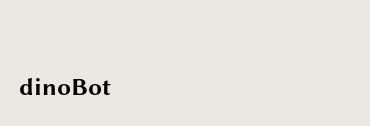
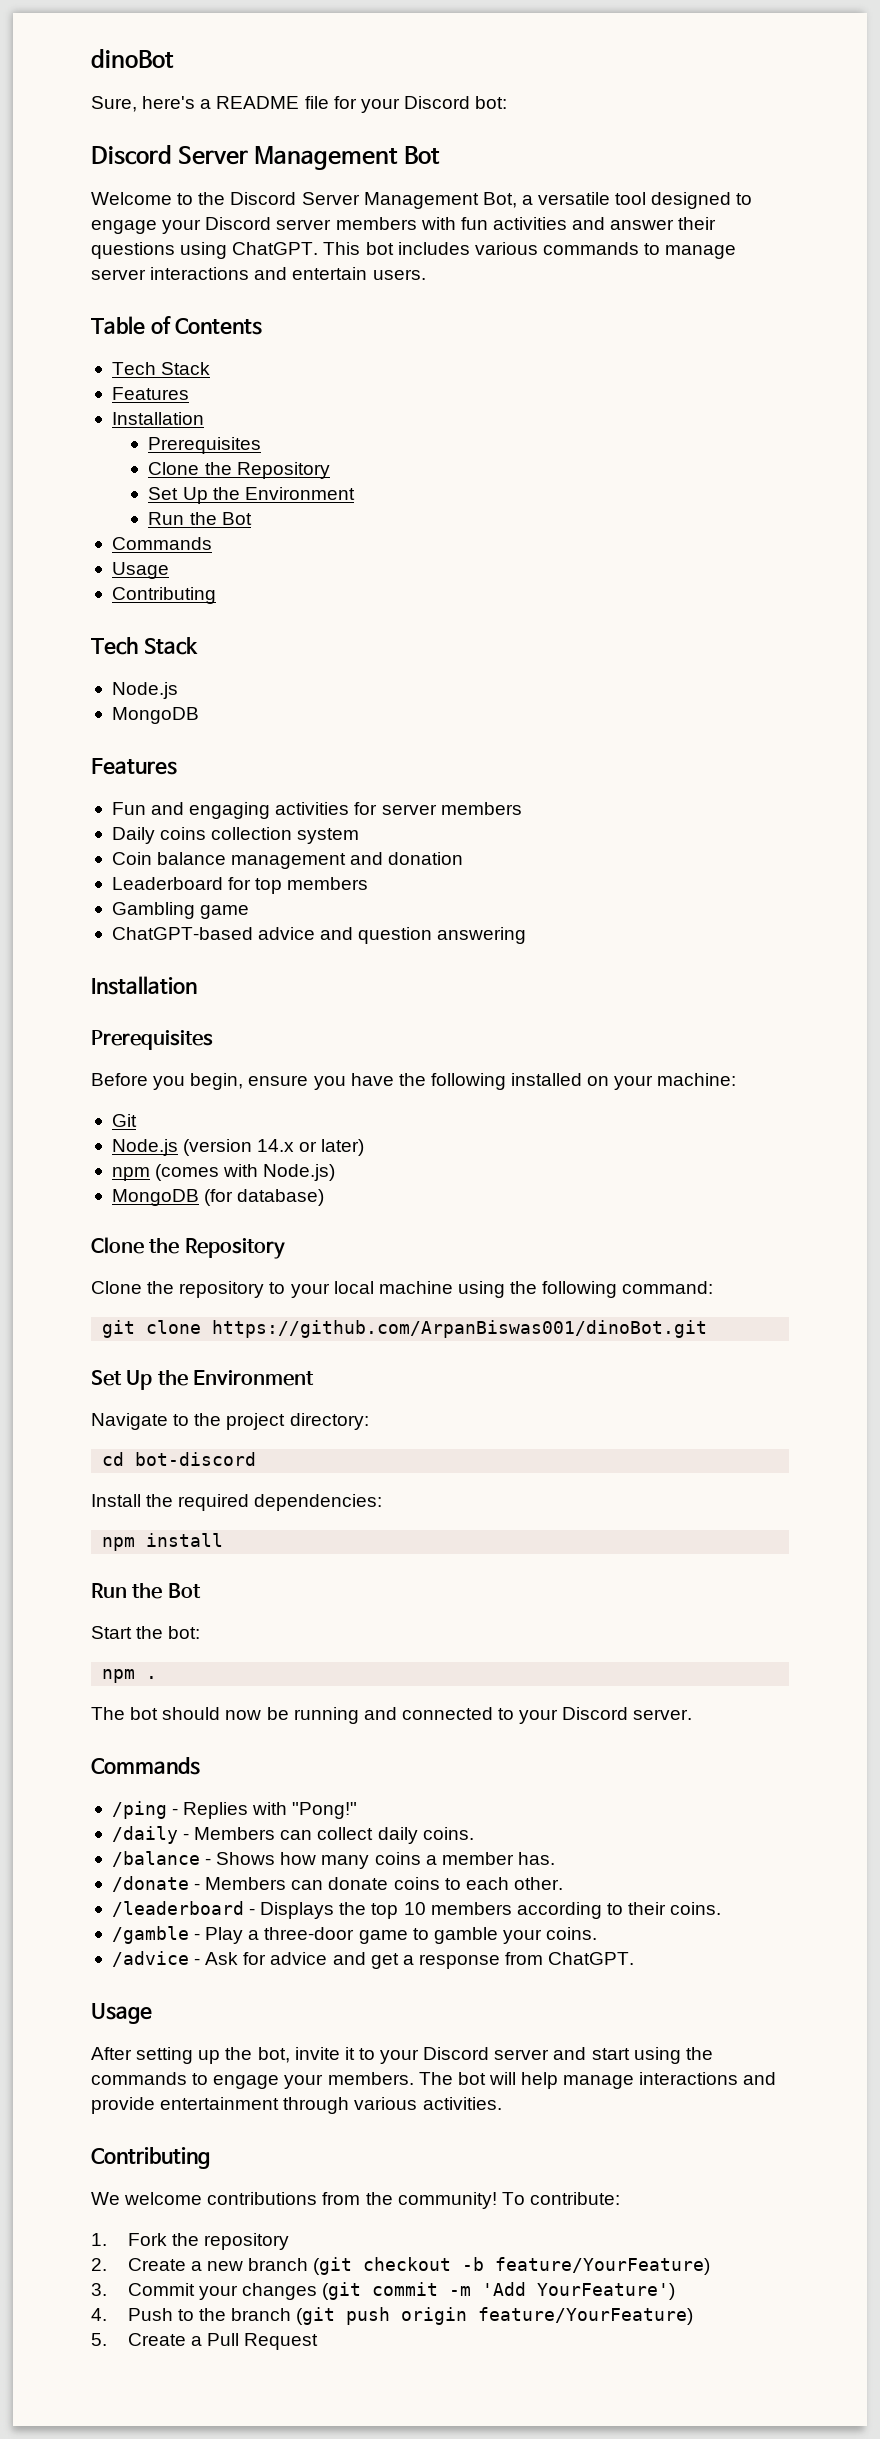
+ Sure, here's a README file for your Discord bot:
+ Discord Server Management Bot
+ Welcome to the Discord Server Management Bot, a versatile tool designed to engage your Discord server members with fun activities and answer their questions using ChatGPT. This bot includes various commands to manage server interactions and entertain users.
+ Table of Contents
+ Tech Stack
+ Features
+ Installation
+ Prerequisites
+ Clone the Repository
+ Set Up the Environment
+ Run the Bot
+ Commands
+ Usage
+ Contributing
+ Tech Stack
+ Node.js
+ MongoDB
+ Features
+ Fun and engaging activities for server members
+ Daily coins collection system
+ Coin balance management and donation
+ Leaderboard for top members
+ Gambling game
+ ChatGPT-based advice and question answering
+ Installation
+ Prerequisites
+ Before you begin, ensure you have the following installed on your machine:
+ Git
+ Node.js (version 14.x or later)
+ npm (comes with Node.js)
+ MongoDB (for database)
+ Clone the Repository
+ Clone the repository to your local machine using the following command:
+ git clone https://github.com/ArpanBiswas001/dinoBot.git
+ Set Up the Environment
+ Navigate to the project directory:
+ cd bot-discord
+ Install the required dependencies:
+ npm install
+ Run the Bot
+ Start the bot:
+ npm .
+ The bot should now be running and connected to your Discord server.
+ Commands
+ /ping - Replies with "Pong!"
+ /daily - Members can collect daily coins.
+ /balance - Shows how many coins a member has.
+ /donate - Members can donate coins to each other.
+ /leaderboard - Displays the top 10 members according to their coins.
+ /gamble - Play a three-door game to gamble your coins.
+ /advice - Ask for advice and get a response from ChatGPT.
+ Usage
+ After setting up the bot, invite it to your Discord server and start using the commands to engage your members. The bot will help manage interactions and provide entertainment through various activities.
+ Contributing
+ We welcome contributions from the community! To contribute:
+ 1. Fork the repository
+ 2. Create a new branch (git checkout -b feature/YourFeature)
+ 3. Commit your changes (git commit -m 'Add YourFeature')
+ 4. Push to the branch (git push origin feature/YourFeature)
+ 5. Create a Pull Request

